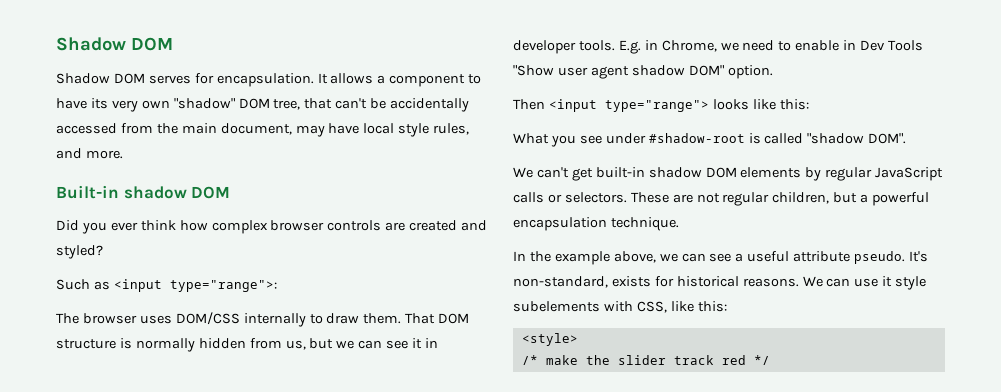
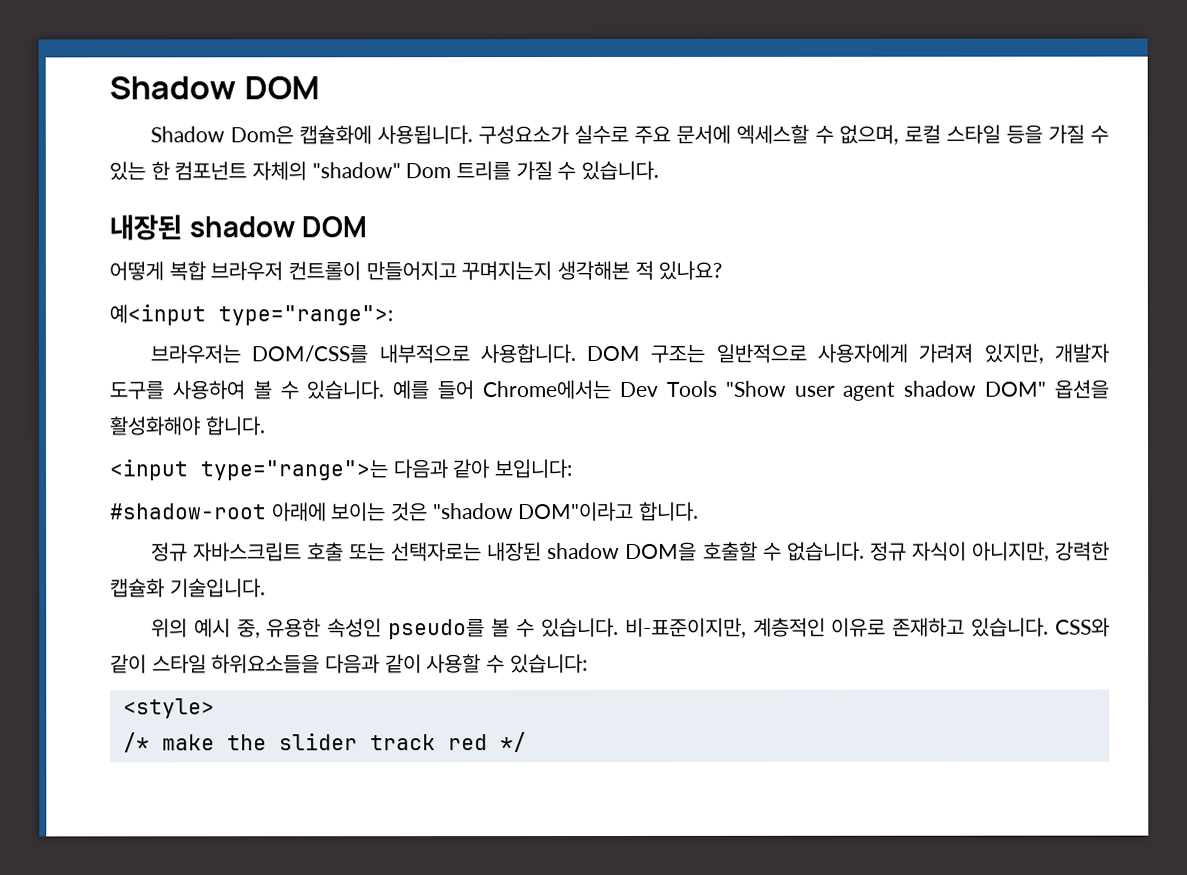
- Shadow DOM serves for encapsulation. It allows a component to have its very own "shadow" DOM tree, that can't be accidentally accessed from the main document, may have local style rules, and more.
- Built-in shadow DOM
- Did you ever think how complex browser controls are created and styled?
- Such as <input type="range">:
- The browser uses DOM/CSS internally to draw them. That DOM structure is normally hidden from us, but we can see it in developer tools. E.g. in Chrome, we need to enable in Dev Tools "Show user agent shadow DOM" option.
- Then <input type="range"> looks like this:
- What you see under #shadow-root is called "shadow DOM".
- We can't get built-in shadow DOM elements by regular JavaScript calls or selectors. These are not regular children, but a powerful encapsulation technique.
- In the example above, we can see a useful attribute pseudo. It's non-standard, exists for historical reasons. We can use it style subelements with CSS, like this:
+ Shadow Dom은 캡슐화에 사용됩니다. 구성요소가 실수로 주요 문서에 엑세스할 수 없으며, 로컬 스타일 등을 가질 수 있는 한 컴포넌트 자체의 "shadow" Dom 트리를 가질 수 있습니다.
+ 내장된 shadow DOM
+ 어떻게 복합 브라우저 컨트롤이 만들어지고 꾸며지는지 생각해본 적 있나요?
+ 예<input type="range">:
+ 브라우저는 DOM/CSS를 내부적으로 사용합니다. DOM 구조는 일반적으로 사용자에게 가려져 있지만, 개발자 도구를 사용하여 볼 수 있습니다. 예를 들어 Chrome에서는 Dev Tools "Show user agent shadow DOM" 옵션을 활성화해야 합니다.
+ <input type="range">는 다음과 같아 보입니다:
+ #shadow-root 아래에 보이는 것은 "shadow DOM"이라고 합니다.
+ 정규 자바스크립트 호출 또는 선택자로는 내장된 shadow DOM을 호출할 수 없습니다. 정규 자식이 아니지만, 강력한 캡슐화 기술입니다.
+ 위의 예시 중, 유용한 속성인 pseudo를 볼 수 있습니다. 비-표준이지만, 계층적인 이유로 존재하고 있습니다. CSS와 같이 스타일 하위요소들을 다음과 같이 사용할 수 있습니다:

